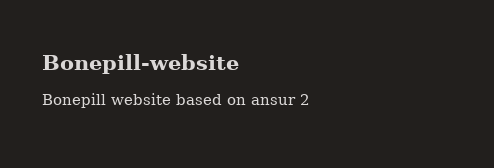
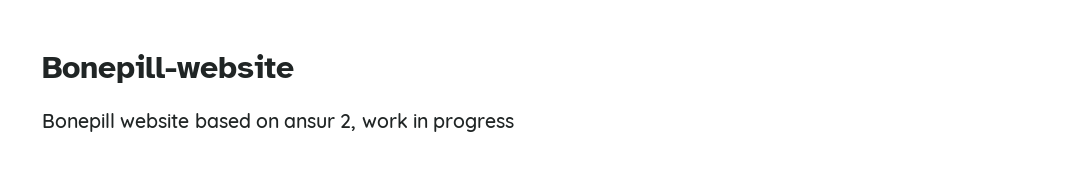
- Bonepill website based on ansur 2
+ Bonepill website based on ansur 2, work in progress

